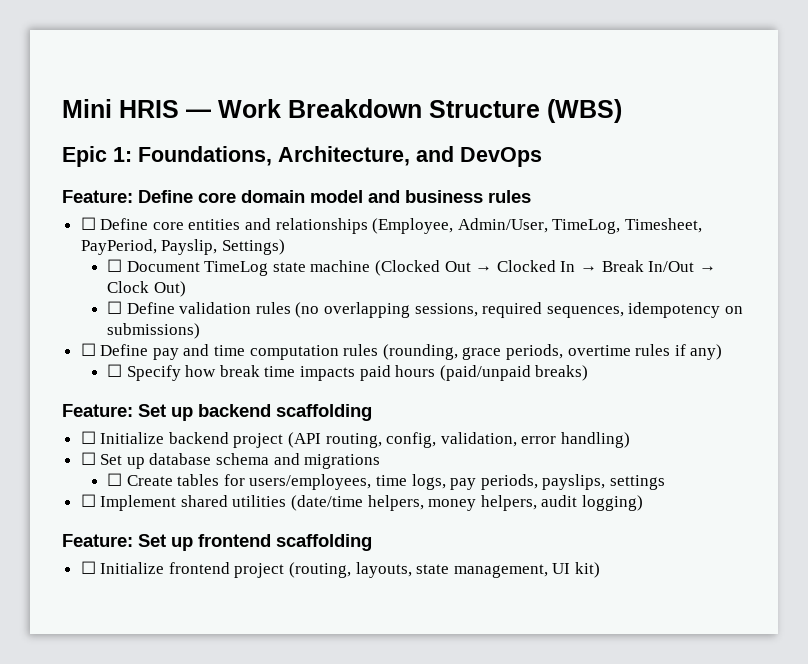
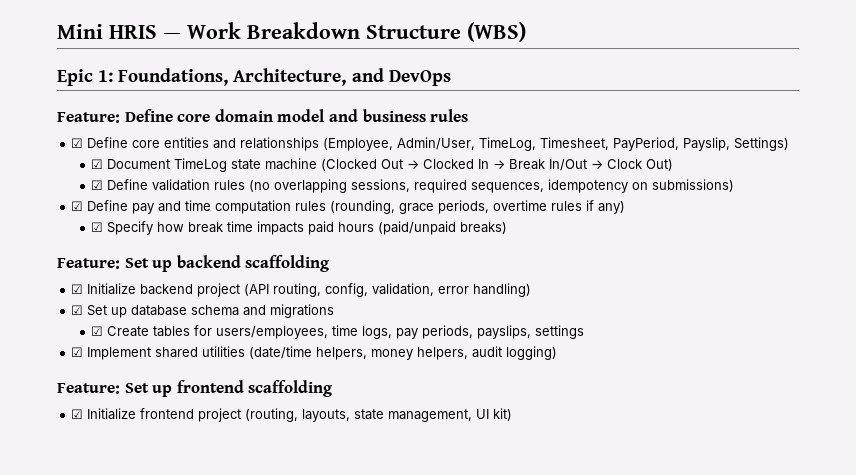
- ☐ Define core entities and relationships (Employee, Admin/User, TimeLog, Timesheet, PayPeriod, Payslip, Settings)
+ ☑ Define core entities and relationships (Employee, Admin/User, TimeLog, Timesheet, PayPeriod, Payslip, Settings)
- ☐ Document TimeLog state machine (Clocked Out → Clocked In → Break In/Out → Clock Out)
+ ☑ Document TimeLog state machine (Clocked Out → Clocked In → Break In/Out → Clock Out)
- ☐ Define validation rules (no overlapping sessions, required sequences, idempotency on submissions)
+ ☑ Define validation rules (no overlapping sessions, required sequences, idempotency on submissions)
- ☐ Define pay and time computation rules (rounding, grace periods, overtime rules if any)
+ ☑ Define pay and time computation rules (rounding, grace periods, overtime rules if any)
- ☐ Specify how break time impacts paid hours (paid/unpaid breaks)
+ ☑ Specify how break time impacts paid hours (paid/unpaid breaks)
- ☐ Initialize backend project (API routing, config, validation, error handling)
+ ☑ Initialize backend project (API routing, config, validation, error handling)
- ☐ Set up database schema and migrations
+ ☑ Set up database schema and migrations
- ☐ Create tables for users/employees, time logs, pay periods, payslips, settings
+ ☑ Create tables for users/employees, time logs, pay periods, payslips, settings
- ☐ Implement shared utilities (date/time helpers, money helpers, audit logging)
+ ☑ Implement shared utilities (date/time helpers, money helpers, audit logging)
- ☐ Initialize frontend project (routing, layouts, state management, UI kit)
+ ☑ Initialize frontend project (routing, layouts, state management, UI kit)

